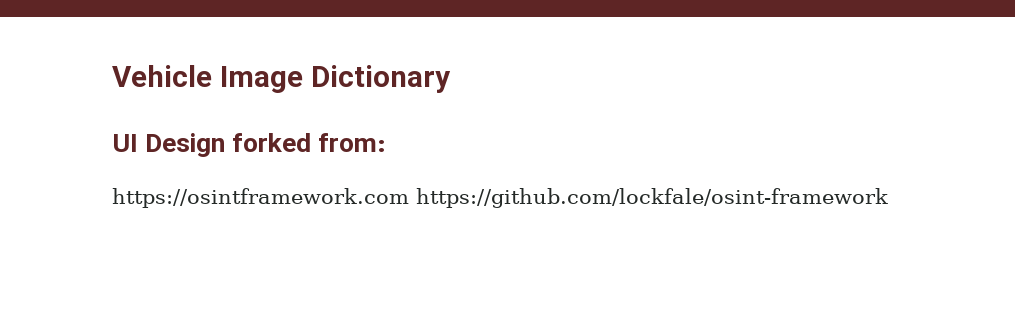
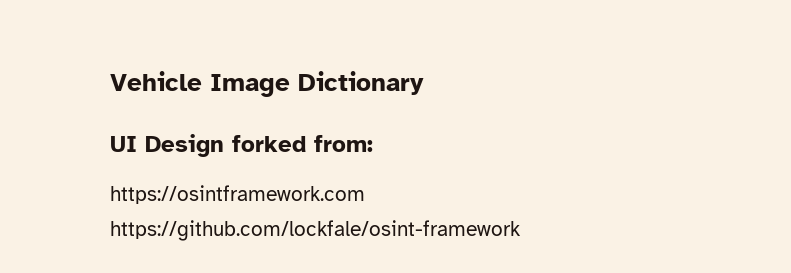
- https://osintframework.com https://github.com/lockfale/osint-framework
+ https://osintframework.com
+ https://github.com/lockfale/osint-framework

